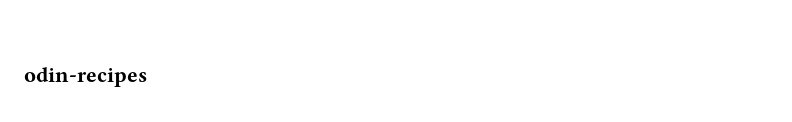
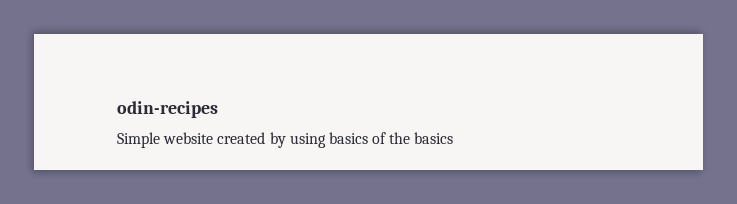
+ Simple website created by using basics of the basics

